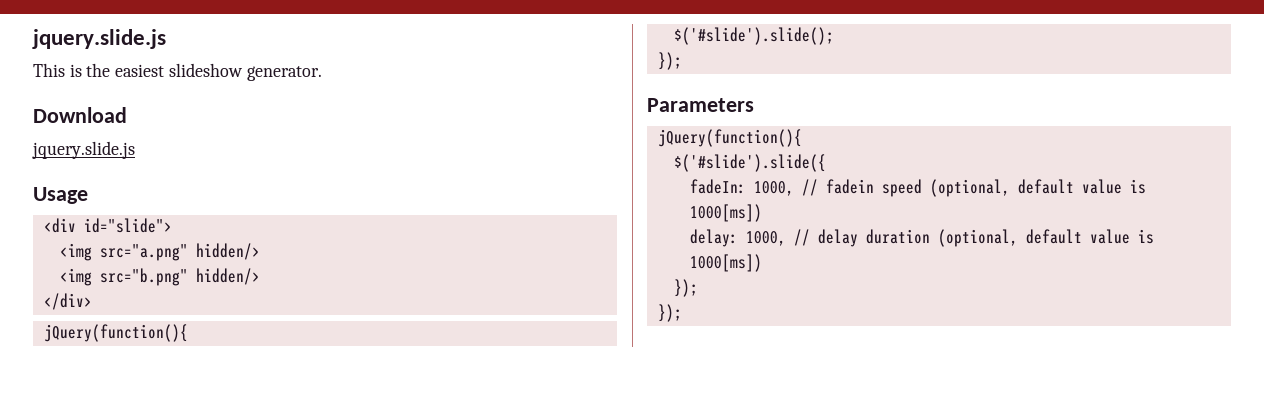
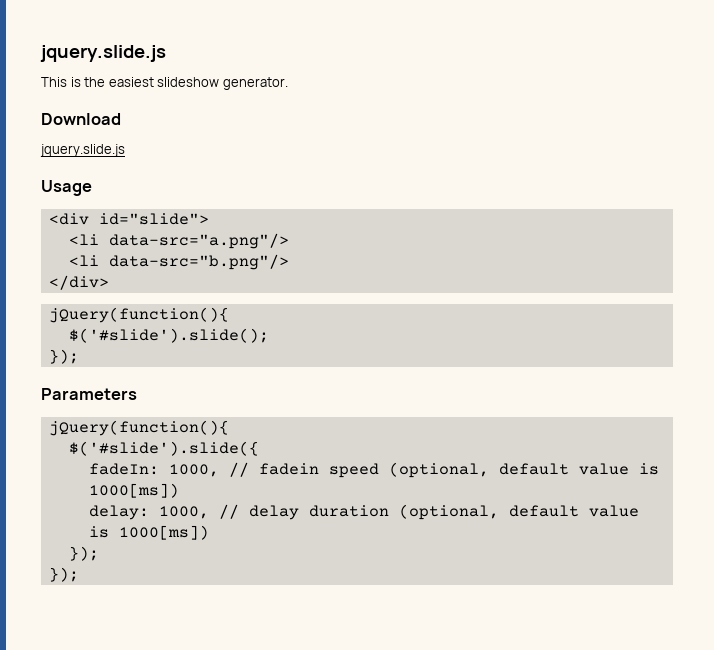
- <img src="a.png" hidden/>
- <img src="b.png" hidden/>
+ <li data-src="a.png"/>
+ <li data-src="b.png"/>

